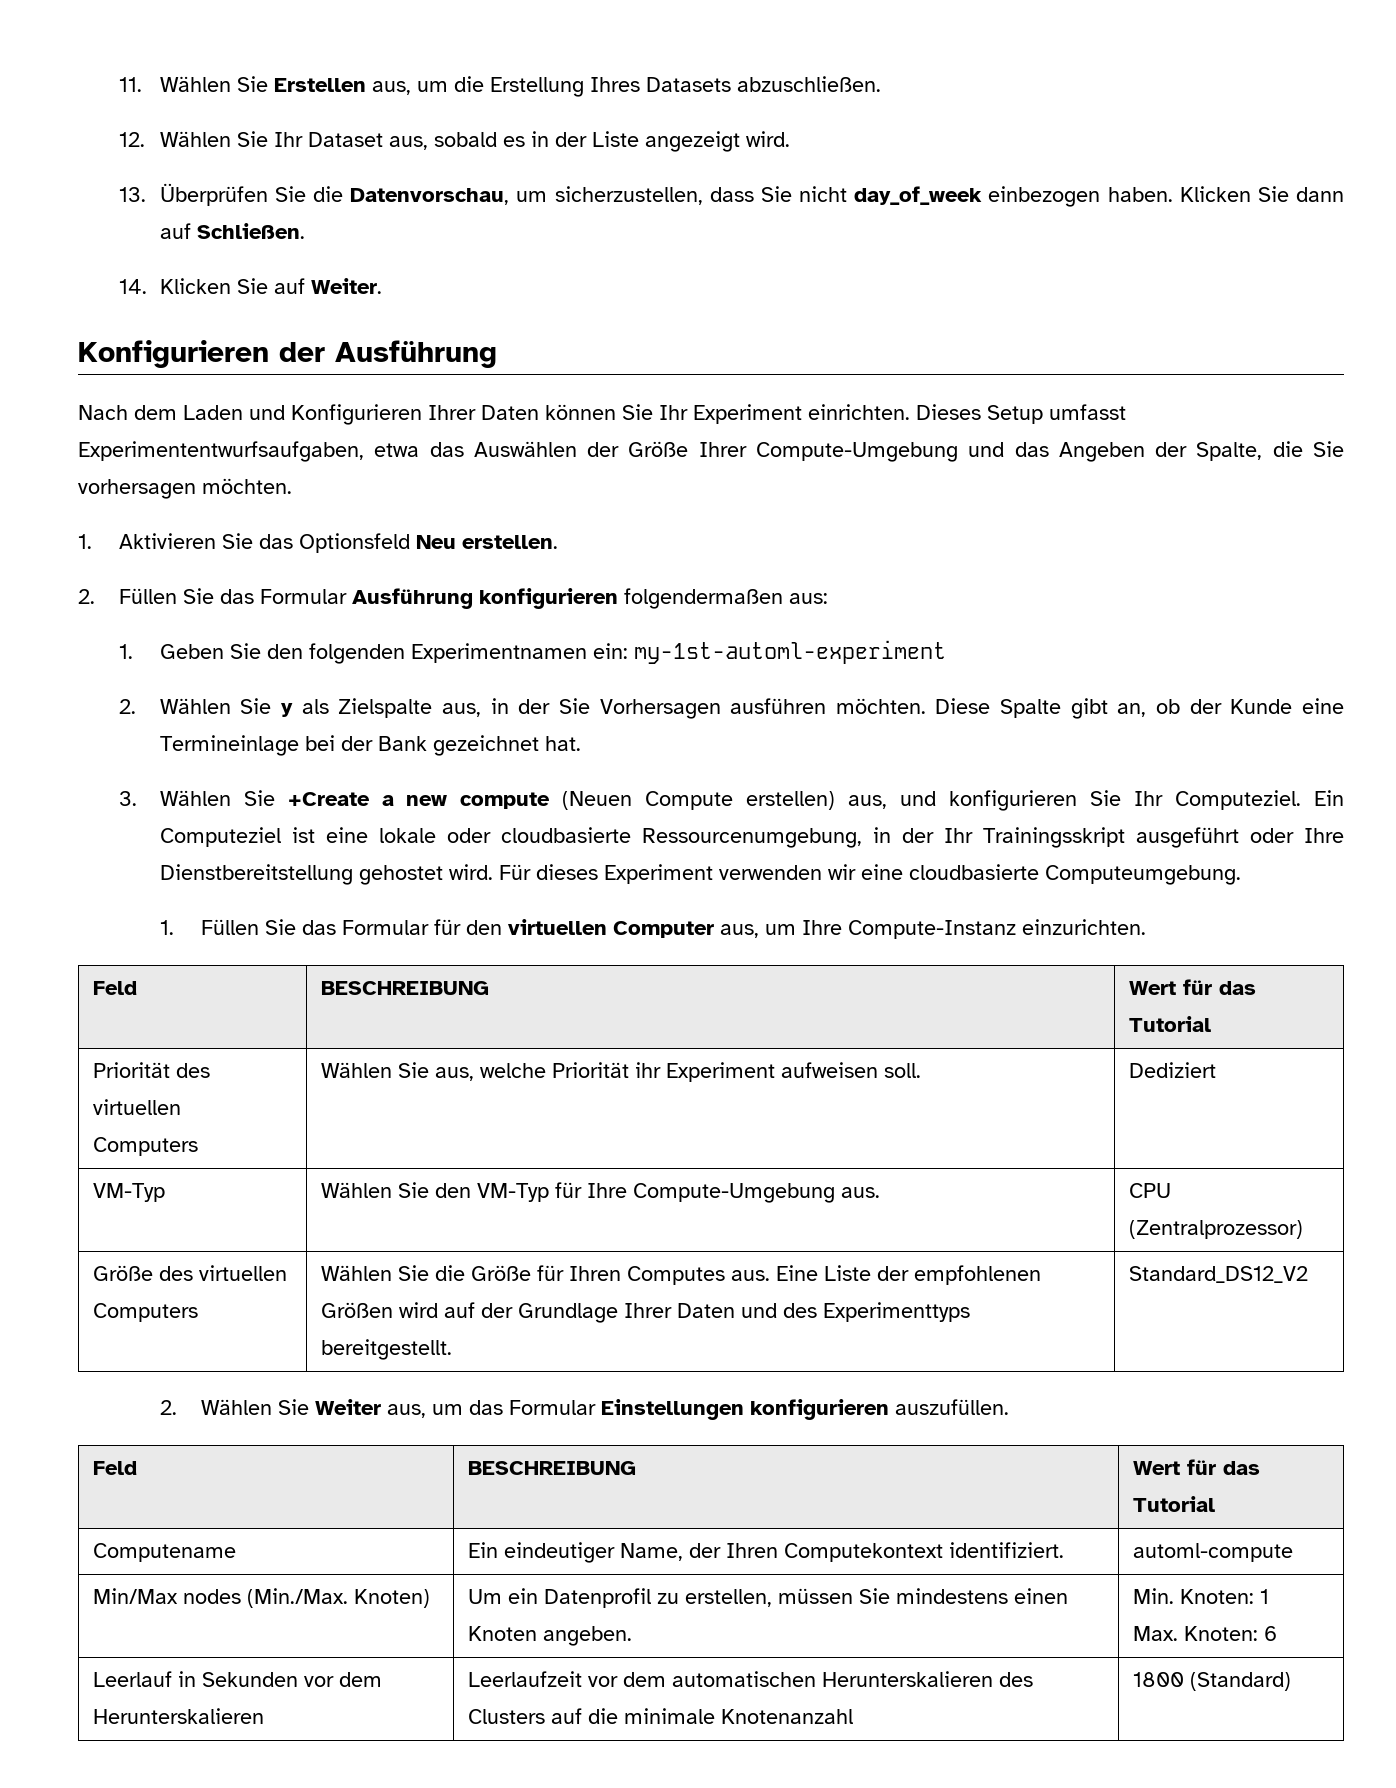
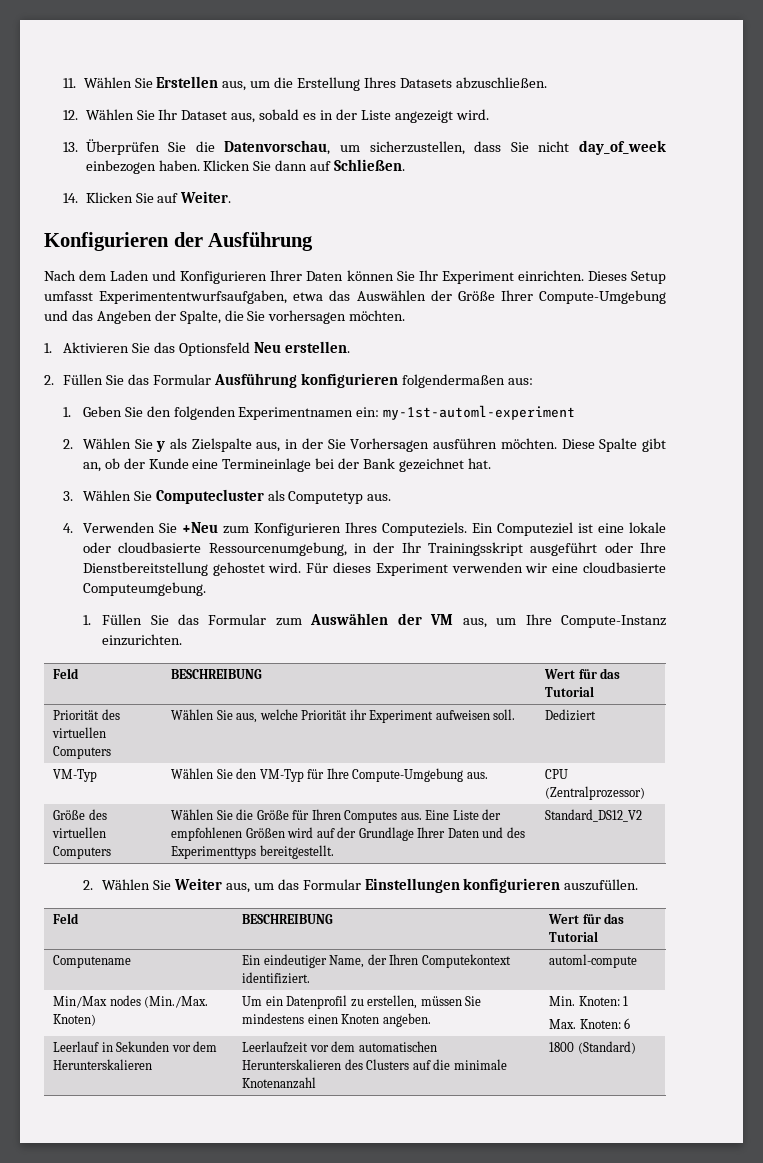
- 3. Wählen Sie +Create a new compute (Neuen Compute erstellen) aus, und konfigurieren Sie Ihr Computeziel.
+ 3. Wählen Sie Computecluster als Computetyp aus.
+ 4. Verwenden Sie +Neu zum Konfigurieren Ihres Computeziels.
- 1. Füllen Sie das Formular für den virtuellen Computer aus, um Ihre Compute-Instanz einzurichten.
+ 1. Füllen Sie das Formular zum Auswählen der VM aus, um Ihre Compute-Instanz einzurichten.

